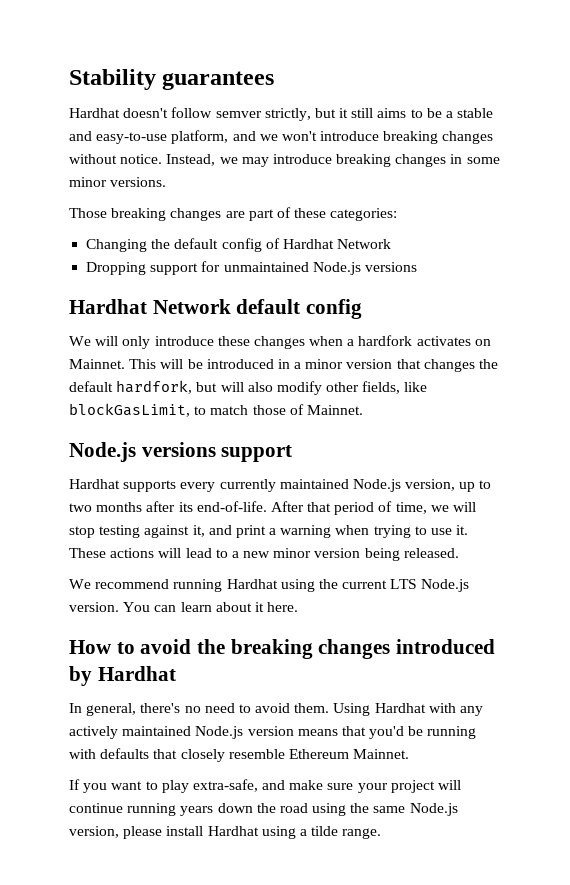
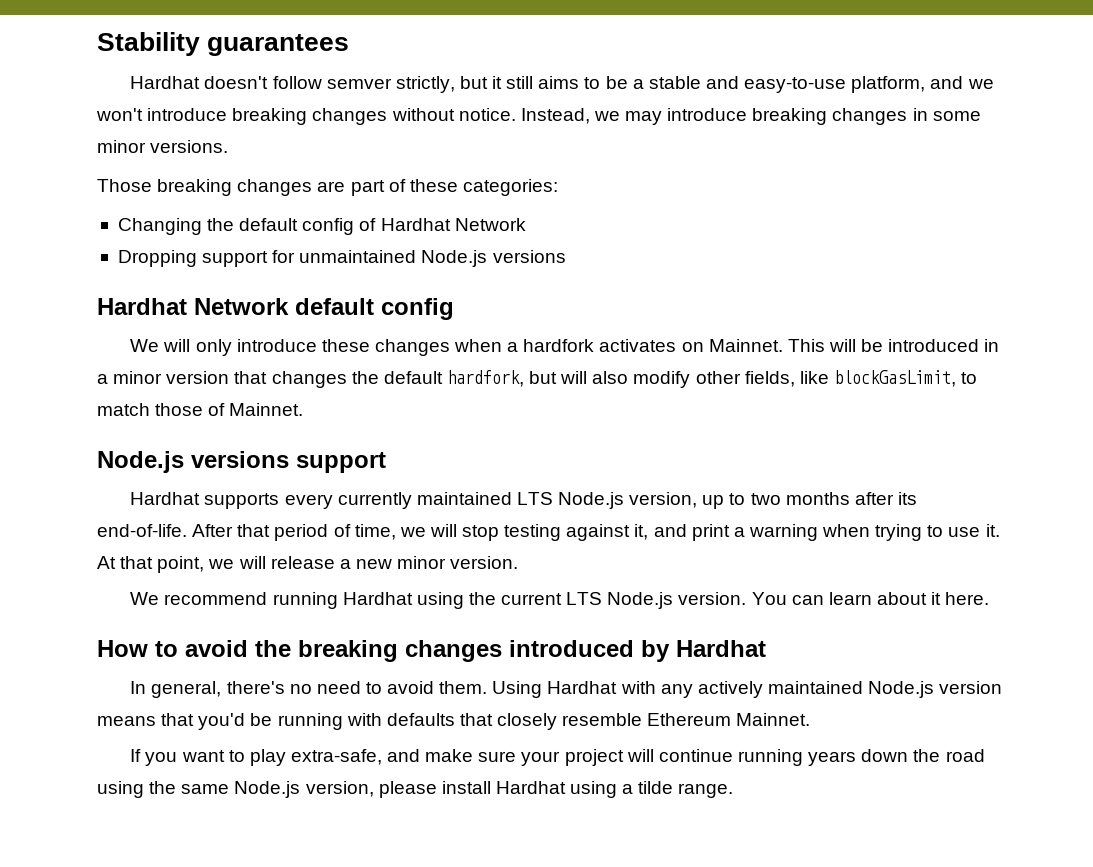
- Hardhat supports every currently maintained Node.js version, up to two months after its end-of-life.
+ Hardhat supports every currently maintained LTS Node.js version, up to two months after its end-of-life.
- These actions will lead to a new minor version being released.
+ At that point, we will release a new minor version.

